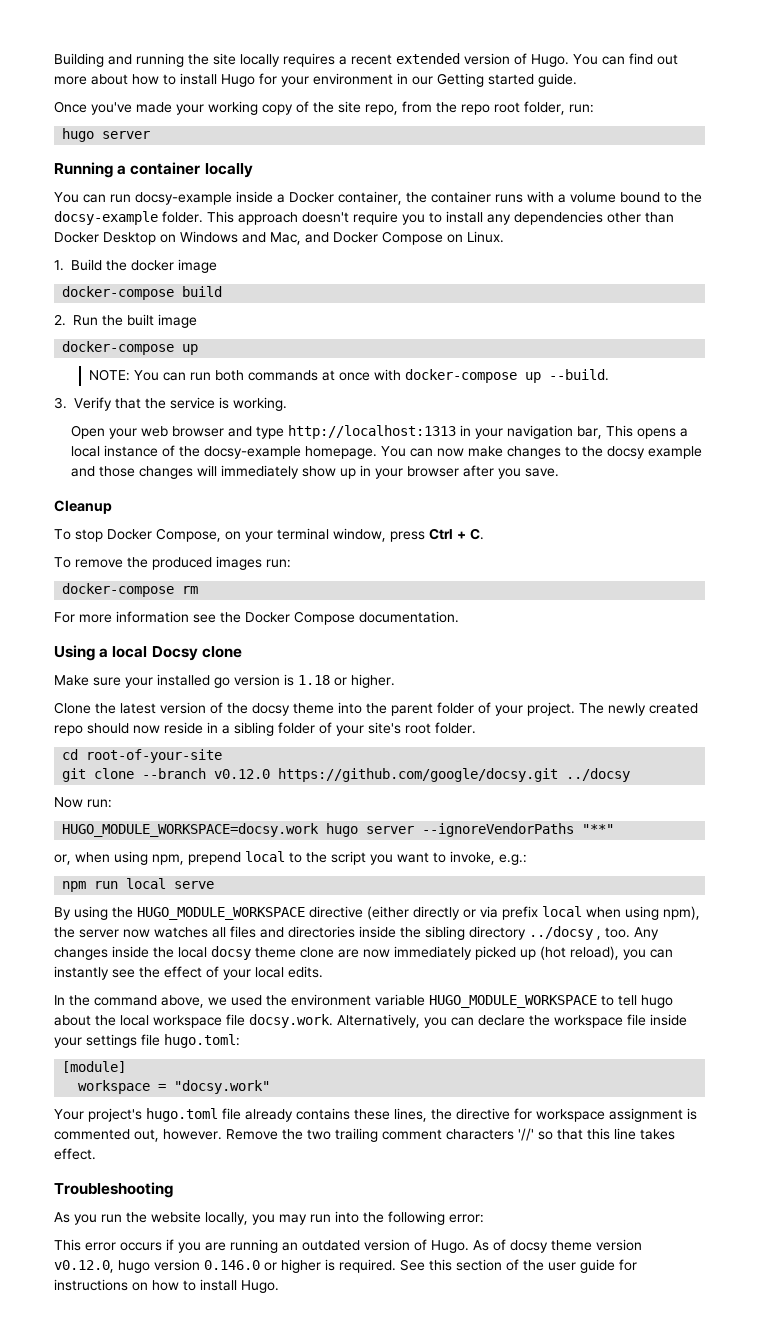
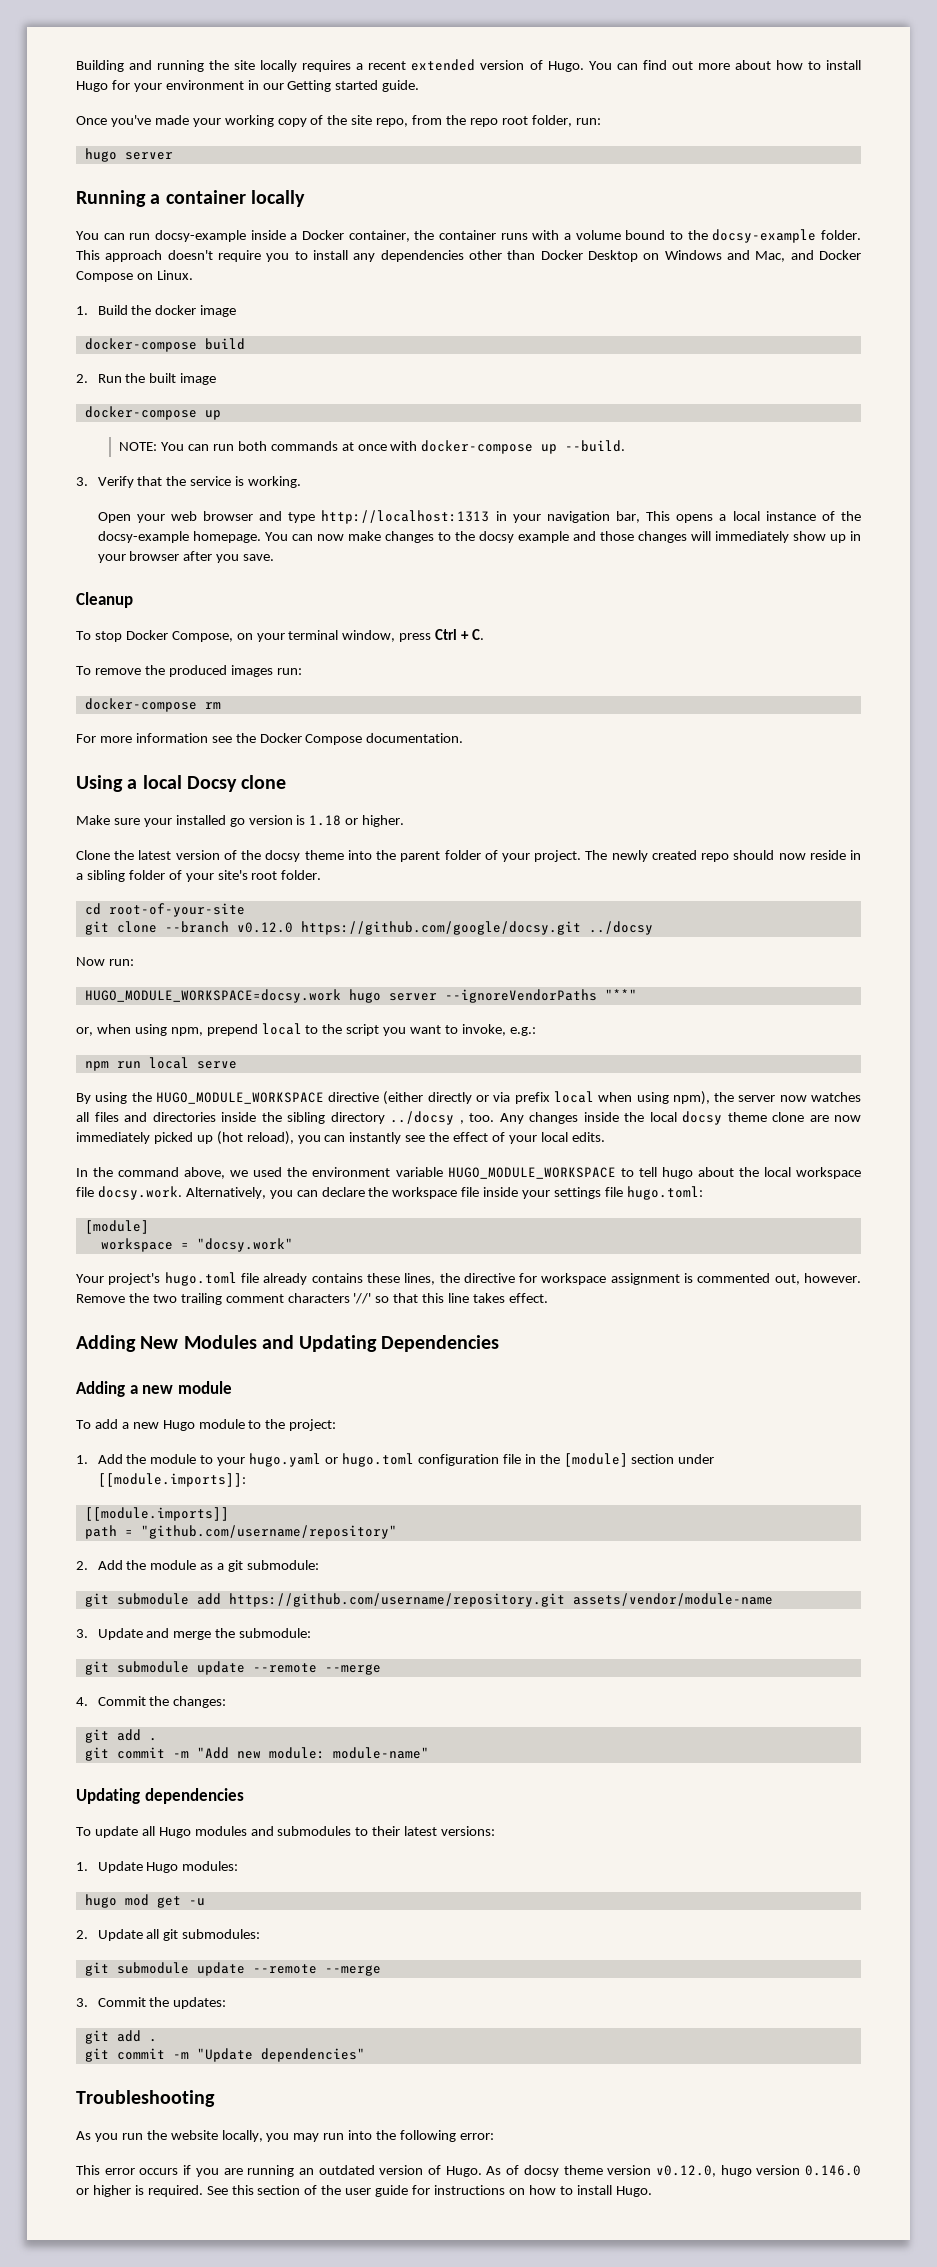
+ Adding New Modules and Updating Dependencies
+ Adding a new module
+ To add a new Hugo module to the project:
+ 1. Add the module to your hugo.yaml or hugo.toml configuration file in the [module] section under [[module.imports]]:
+ [[module.imports]]
+ path = "github.com/username/repository"
+ 2. Add the module as a git submodule:
+ git submodule add https://github.com/username/repository.git assets/vendor/module-name
+ 3. Update and merge the submodule:
+ git submodule update --remote --merge
+ 4. Commit the changes:
+ git add .
+ git commit -m "Add new module: module-name"
+ Updating dependencies
+ To update all Hugo modules and submodules to their latest versions:
+ 1. Update Hugo modules:
+ hugo mod get -u
+ 2. Update all git submodules:
+ git submodule update --remote --merge
+ 3. Commit the updates:
+ git add .
+ git commit -m "Update dependencies"

